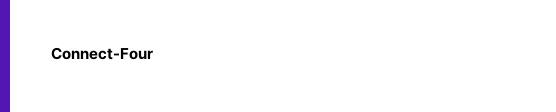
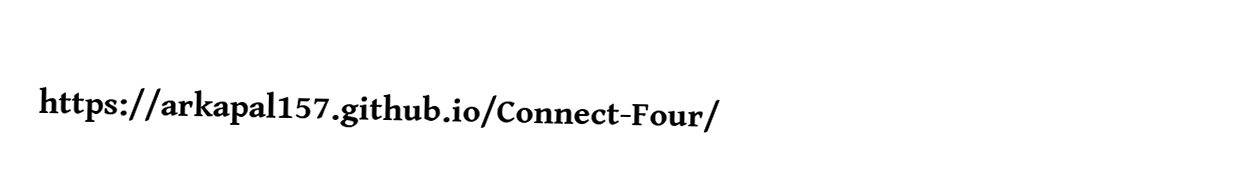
- Connect-Four
+ https://arkapal157.github.io/Connect-Four/

